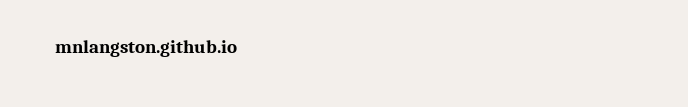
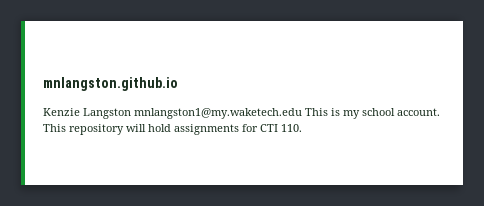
+ Kenzie Langston mnlangston1@my.waketech.edu This is my school account. This repository will hold assignments for CTI 110.

